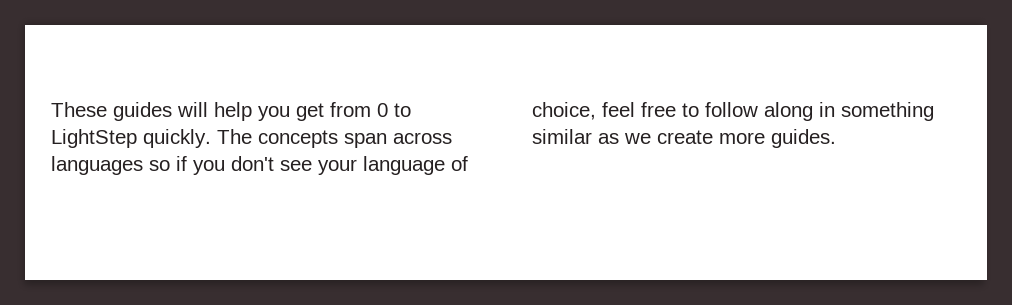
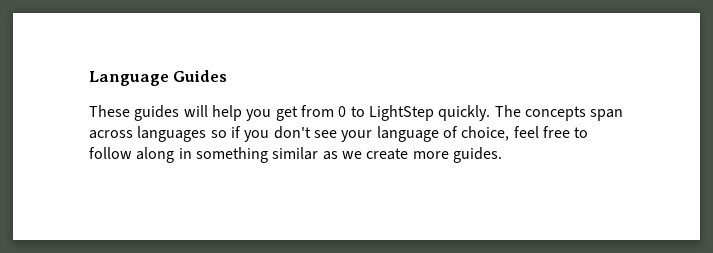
+ Language Guides

